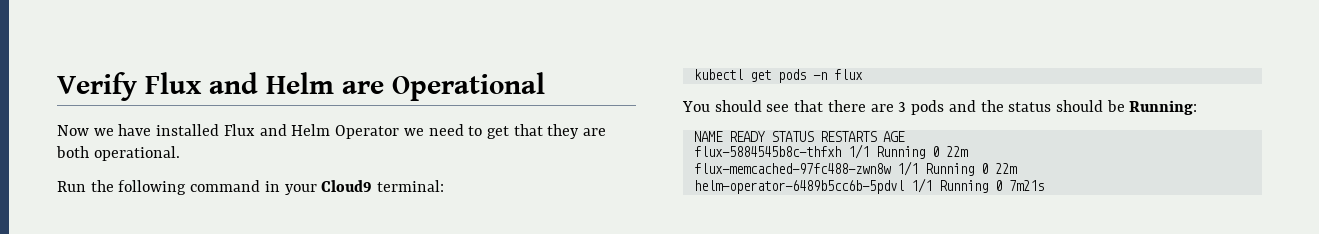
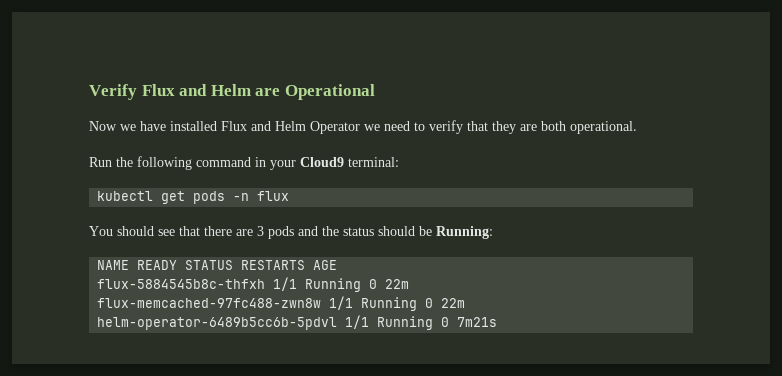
- Now we have installed Flux and Helm Operator we need to get that they are both operational.
+ Now we have installed Flux and Helm Operator we need to verify that they are both operational.

